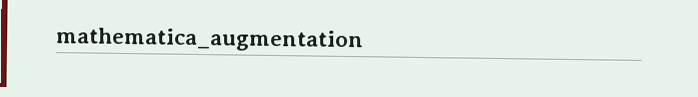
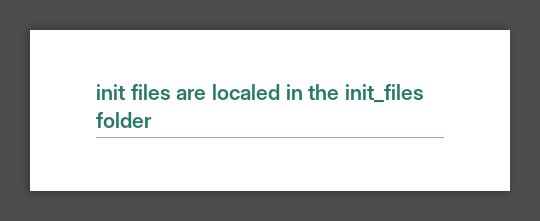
- mathematica_augmentation
+ init files are localed in the init_files folder

